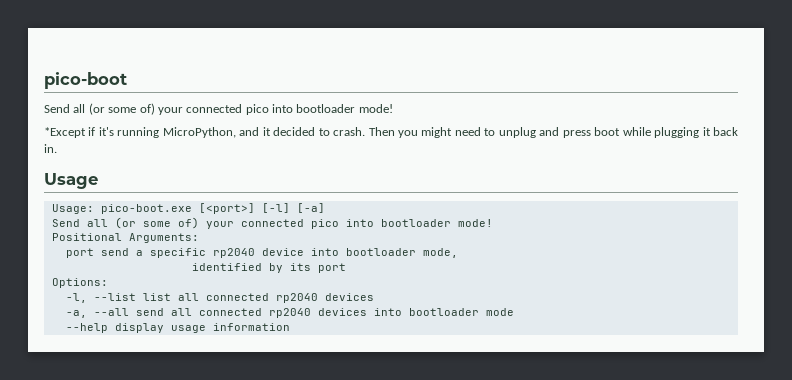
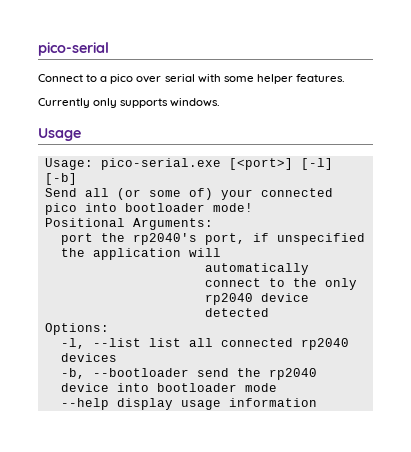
- pico-boot
- Send all (or some of) your connected pico into bootloader mode!
- *Except if it's running MicroPython, and it decided to crash. Then you might need to unplug and press boot while plugging it back in.
+ pico-serial
+ Connect to a pico over serial with some helper features.
+ Currently only supports windows.
- Usage: pico-boot.exe [<port>] [-l] [-a]
+ Usage: pico-serial.exe [<port>] [-l] [-b]
- port send a specific rp2040 device into bootloader mode,
- identified by its port
+ port the rp2040's port, if unspecified the application will
+ automatically connect to the only rp2040 device detected
- -a, --all send all connected rp2040 devices into bootloader mode
+ -b, --bootloader send the rp2040 device into bootloader mode

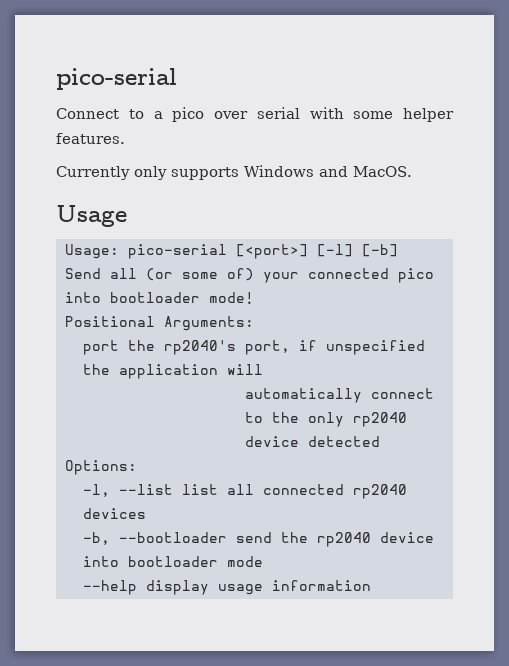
- Currently only supports windows.
+ Currently only supports Windows and MacOS.
- Usage: pico-serial.exe [<port>] [-l] [-b]
+ Usage: pico-serial [<port>] [-l] [-b]

